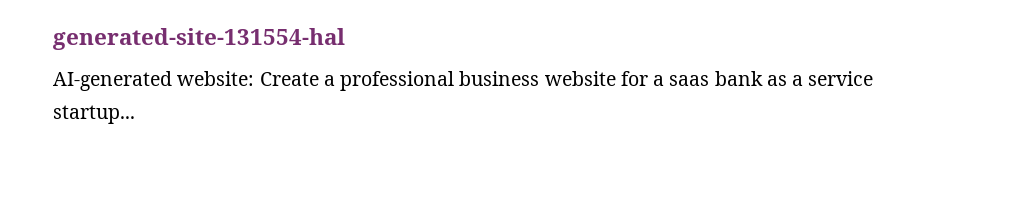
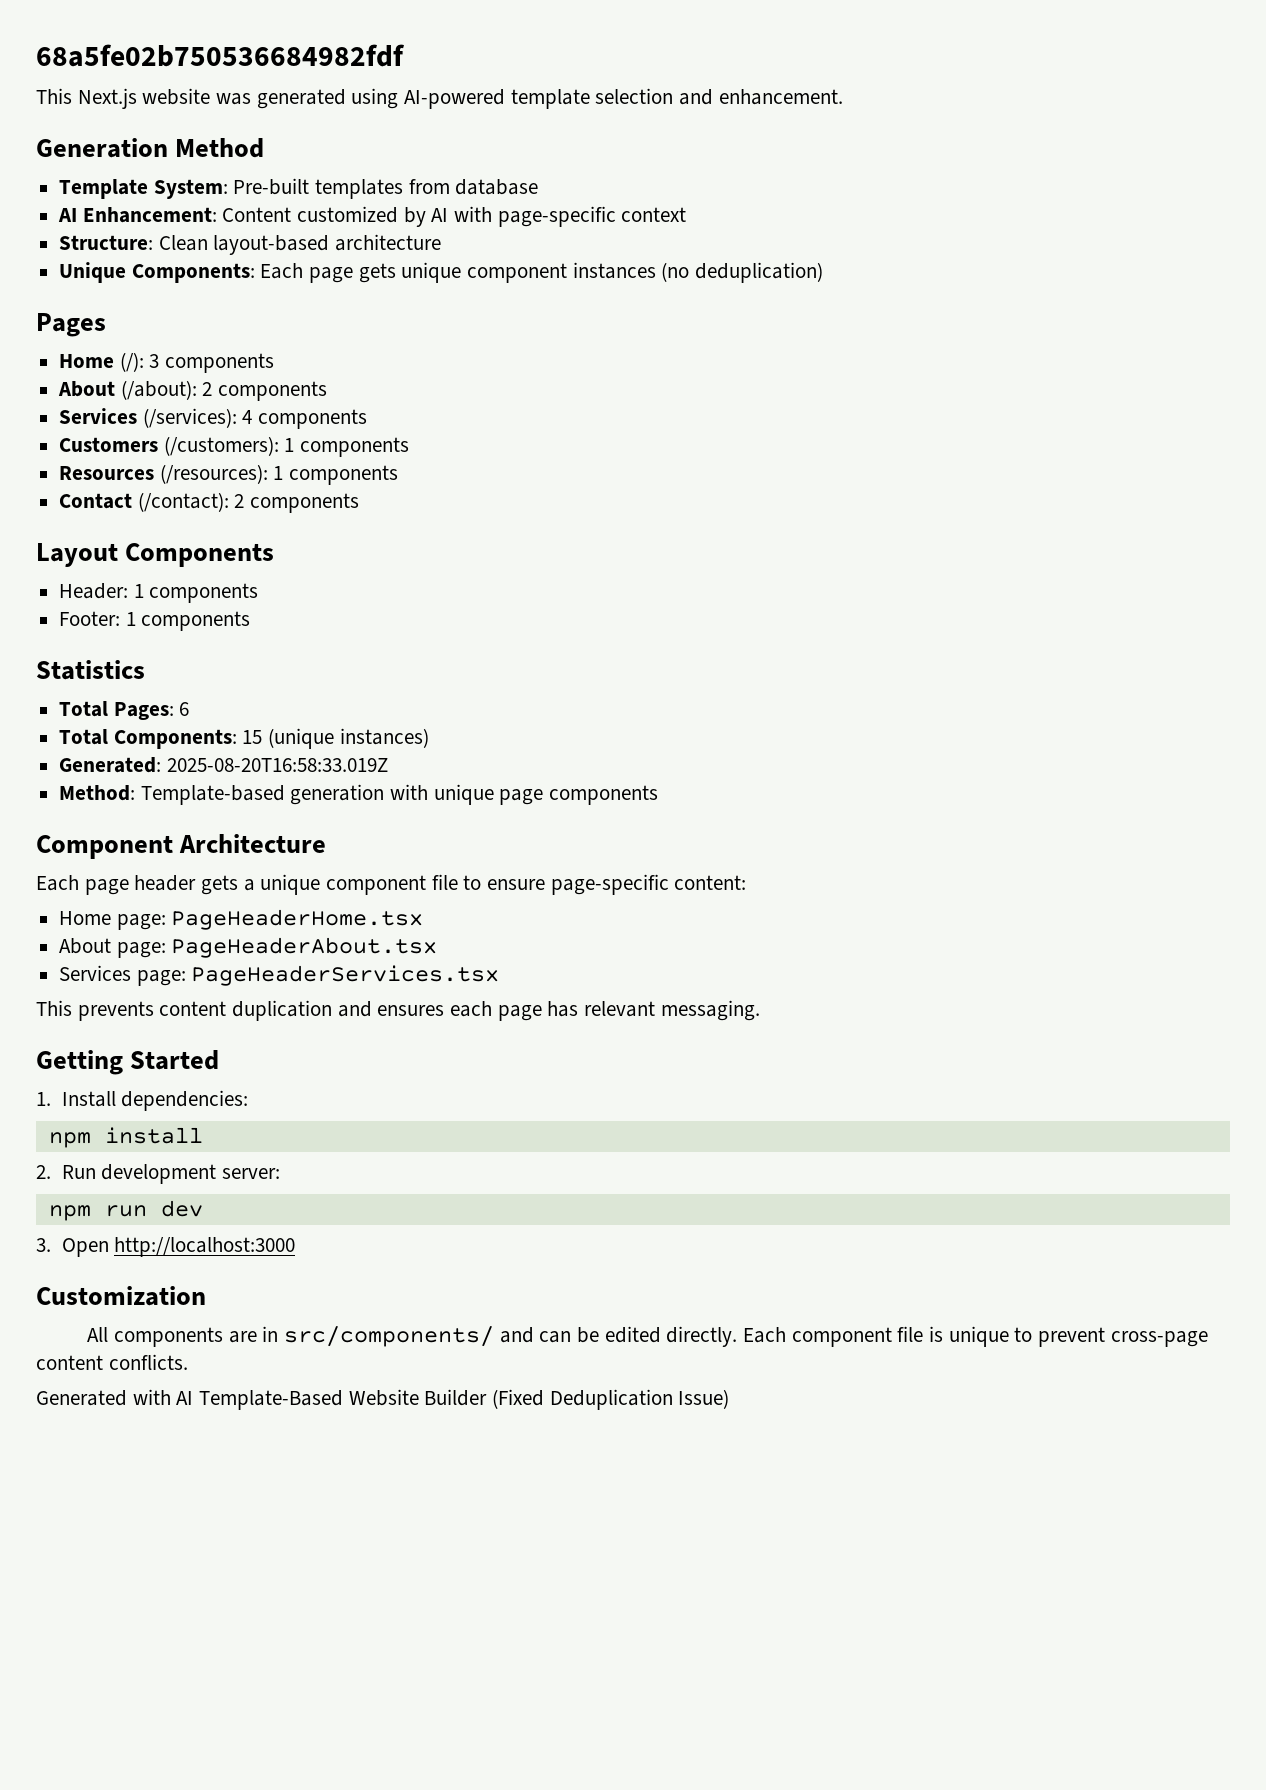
- generated-site-131554-hal
- AI-generated website: Create a professional business website for a saas bank as a service startup...
+ 68a5fe02b750536684982fdf
+ This Next.js website was generated using AI-powered template selection and enhancement.
+ Generation Method
+ Template System: Pre-built templates from database
+ AI Enhancement: Content customized by AI with page-specific context
+ Structure: Clean layout-based architecture
+ Unique Components: Each page gets unique component instances (no deduplication)
+ Pages
+ Home (/): 3 components
+ About (/about): 2 components
+ Services (/services): 4 components
+ Customers (/customers): 1 components
+ Resources (/resources): 1 components
+ Contact (/contact): 2 components
+ Layout Components
+ Header: 1 components
+ Footer: 1 components
+ Statistics
+ Total Pages: 6
+ Total Components: 15 (unique instances)
+ Generated: 2025-08-20T16:58:33.019Z
+ Method: Template-based generation with unique page components
+ Component Architecture
+ Each page header gets a unique component file to ensure page-specific content:
+ Home page: PageHeaderHome.tsx
+ About page: PageHeaderAbout.tsx
+ Services page: PageHeaderServices.tsx
+ This prevents content duplication and ensures each page has relevant messaging.
+ Getting Started
+ 1. Install dependencies:
+ npm install
+ 2. Run development server:
+ npm run dev
+ 3. Open http://localhost:3000
+ Customization
+ All components are in src/components/ and can be edited directly. Each component file is unique to prevent cross-page content conflicts.
+ Generated with AI Template-Based Website Builder (Fixed Deduplication Issue)

